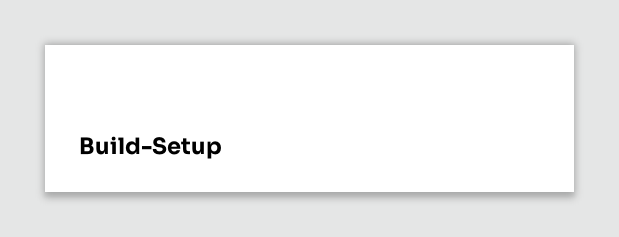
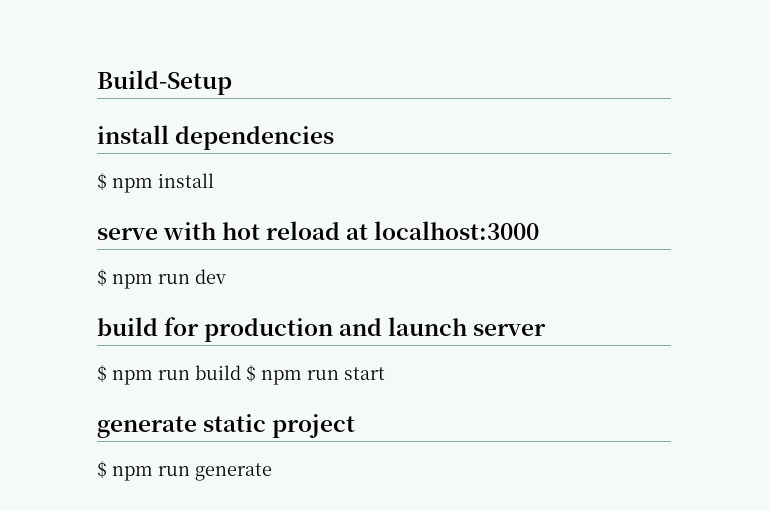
+ install dependencies
+ $ npm install
+ serve with hot reload at localhost:3000
+ $ npm run dev
+ build for production and launch server
+ $ npm run build $ npm run start
+ generate static project
+ $ npm run generate

